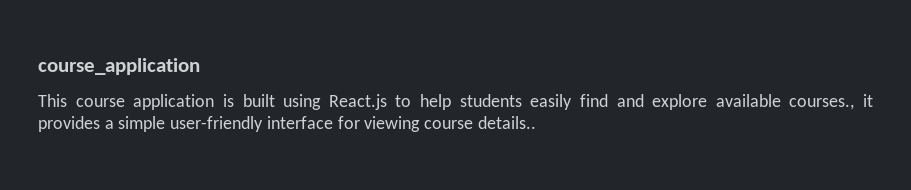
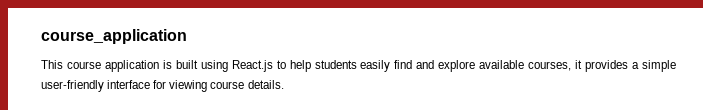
- This course application is built using React.js to help students easily find and explore available courses., it provides a simple user-friendly interface for viewing course details..
+ This course application is built using React.js to help students easily find and explore available courses, it provides a simple user-friendly interface for viewing course details.

